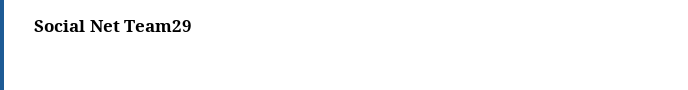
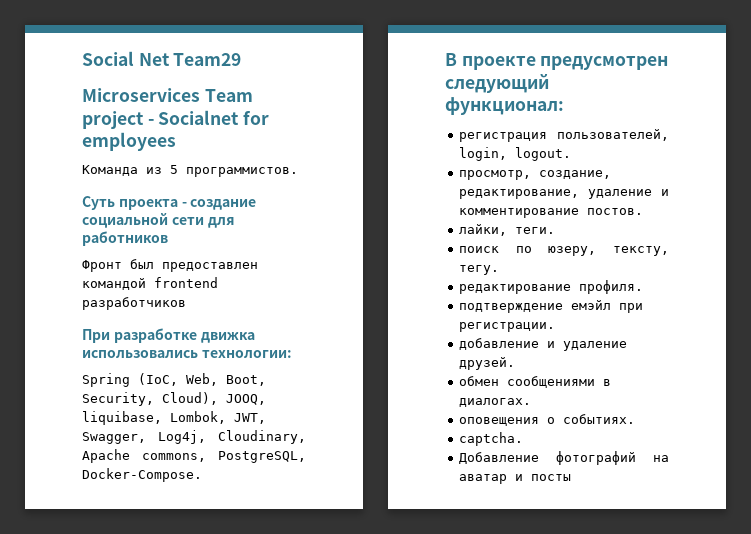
+ Microservices Team project - Socialnet for employees
+ Команда из 5 программистов.
+ Суть проекта - создание социальной сети для работников
+ Фронт был предоставлен командой frontend разработчиков
+ При разработке движка использовались технологии:
+ Spring (IoC, Web, Boot, Security, Cloud), JOOQ, liquibase, Lombok, JWT, Swagger, Log4j, Cloudinary, Apache commons, PostgreSQL, Docker-Compose.
+ В проекте предусмотрен следующий функционал:
+ регистрация пользователей, login, logout.
+ просмотр, создание, редактирование, удаление и комментирование постов.
+ лайки, теги.
+ поиск по юзеру, тексту, тегу.
+ редактирование профиля.
+ подтверждение емэйл при регистрации.
+ добавление и удаление друзей.
+ обмен сообщениями в диалогах.
+ оповещения о событиях.
+ captcha.
+ Добавление фотографий на аватар и посты

